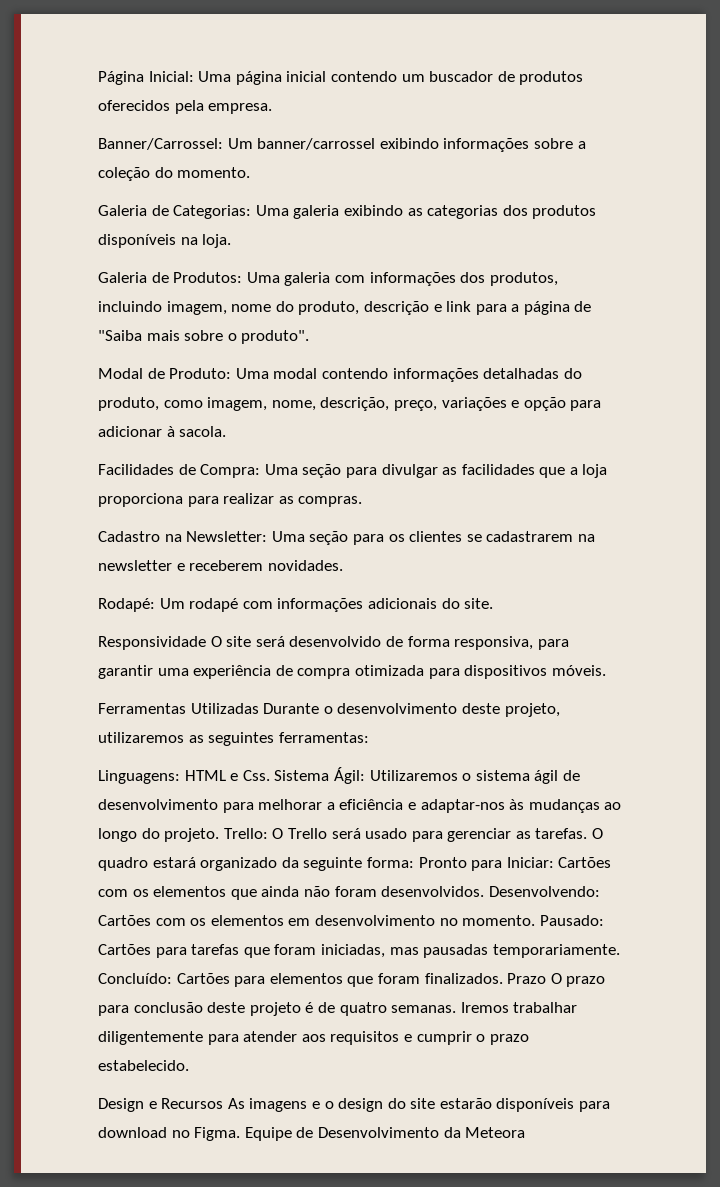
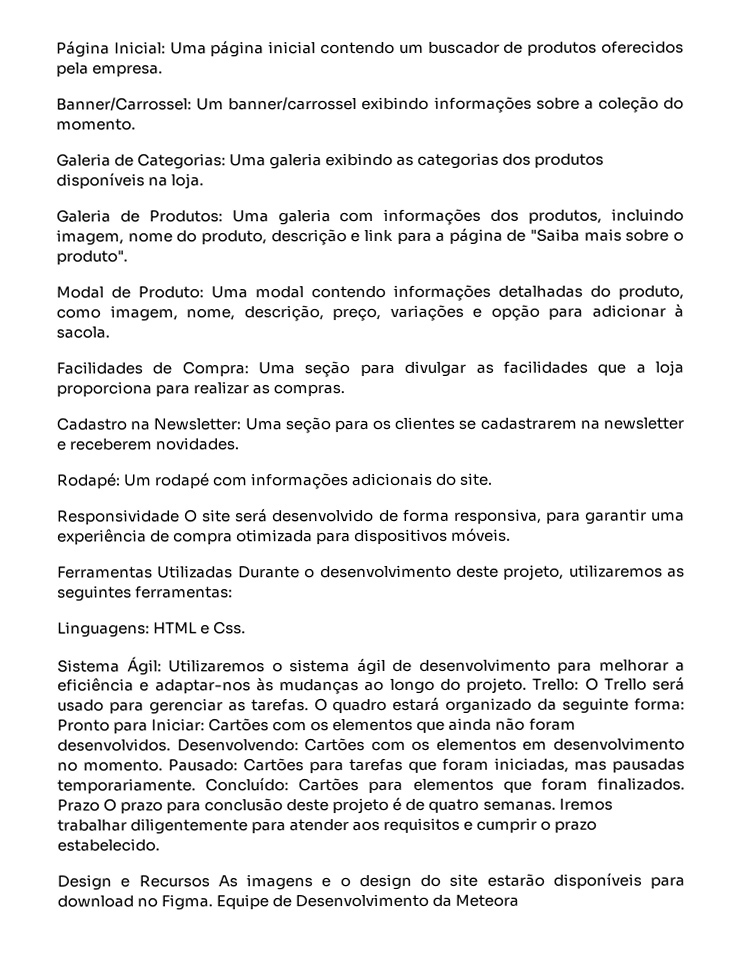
- Linguagens: HTML e Css. Sistema Ágil: Utilizaremos o sistema ágil de desenvolvimento para melhorar a eficiência e adaptar-nos às mudanças ao longo do projeto.
+ Linguagens: HTML e Css.
+ Sistema Ágil: Utilizaremos o sistema ágil de desenvolvimento para melhorar a eficiência e adaptar-nos às mudanças ao longo do projeto.

